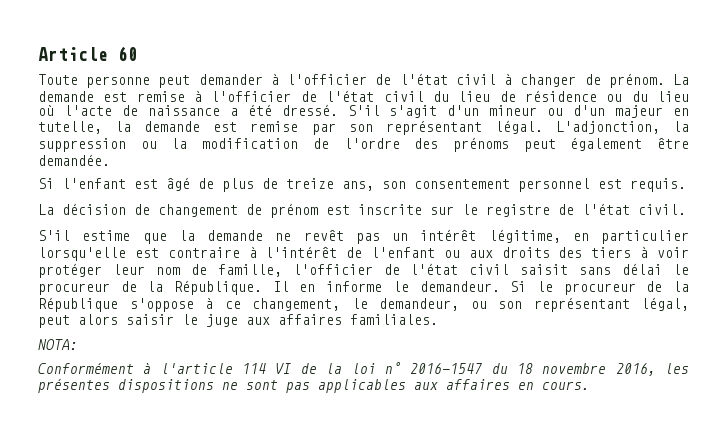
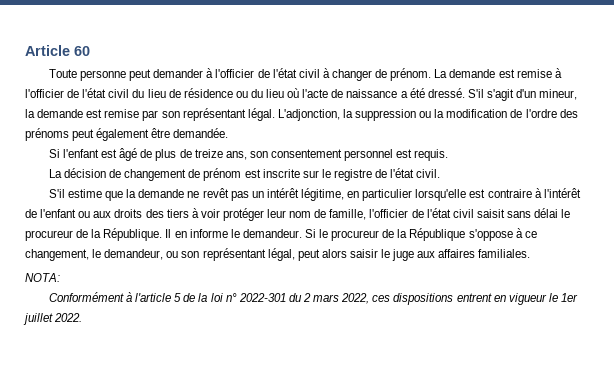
- S'il s'agit d'un mineur ou d'un majeur en tutelle, la demande est remise par son représentant légal.
+ S'il s'agit d'un mineur, la demande est remise par son représentant légal.
- Conformément à l'article 114 VI de la loi n° 2016-1547 du 18 novembre 2016, les présentes dispositions ne sont pas applicables aux affaires en cours.
+ Conformément à l'article 5 de la loi n° 2022-301 du 2 mars 2022, ces dispositions entrent en vigueur le 1er juillet 2022.

